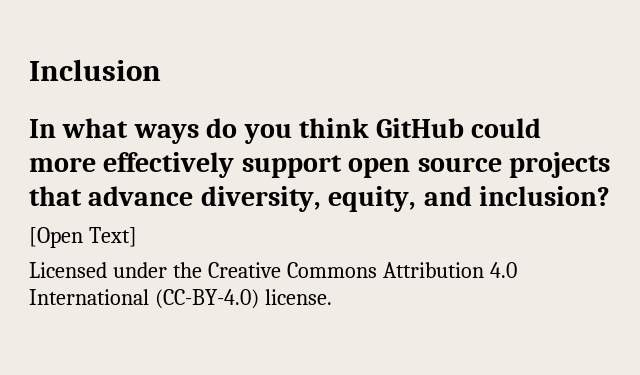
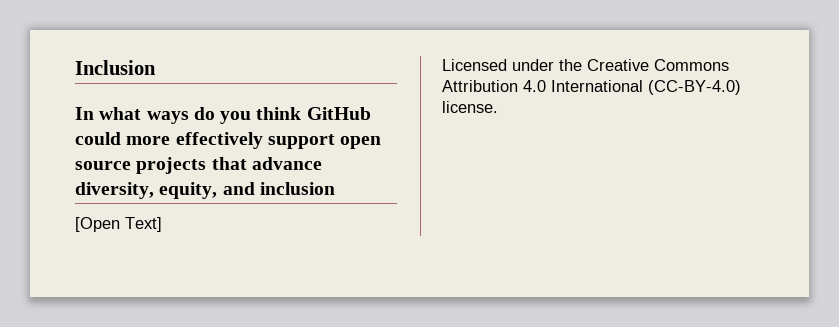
- In what ways do you think GitHub could more effectively support open source projects that advance diversity, equity, and inclusion?
+ In what ways do you think GitHub could more effectively support open source projects that advance diversity, equity, and inclusion

